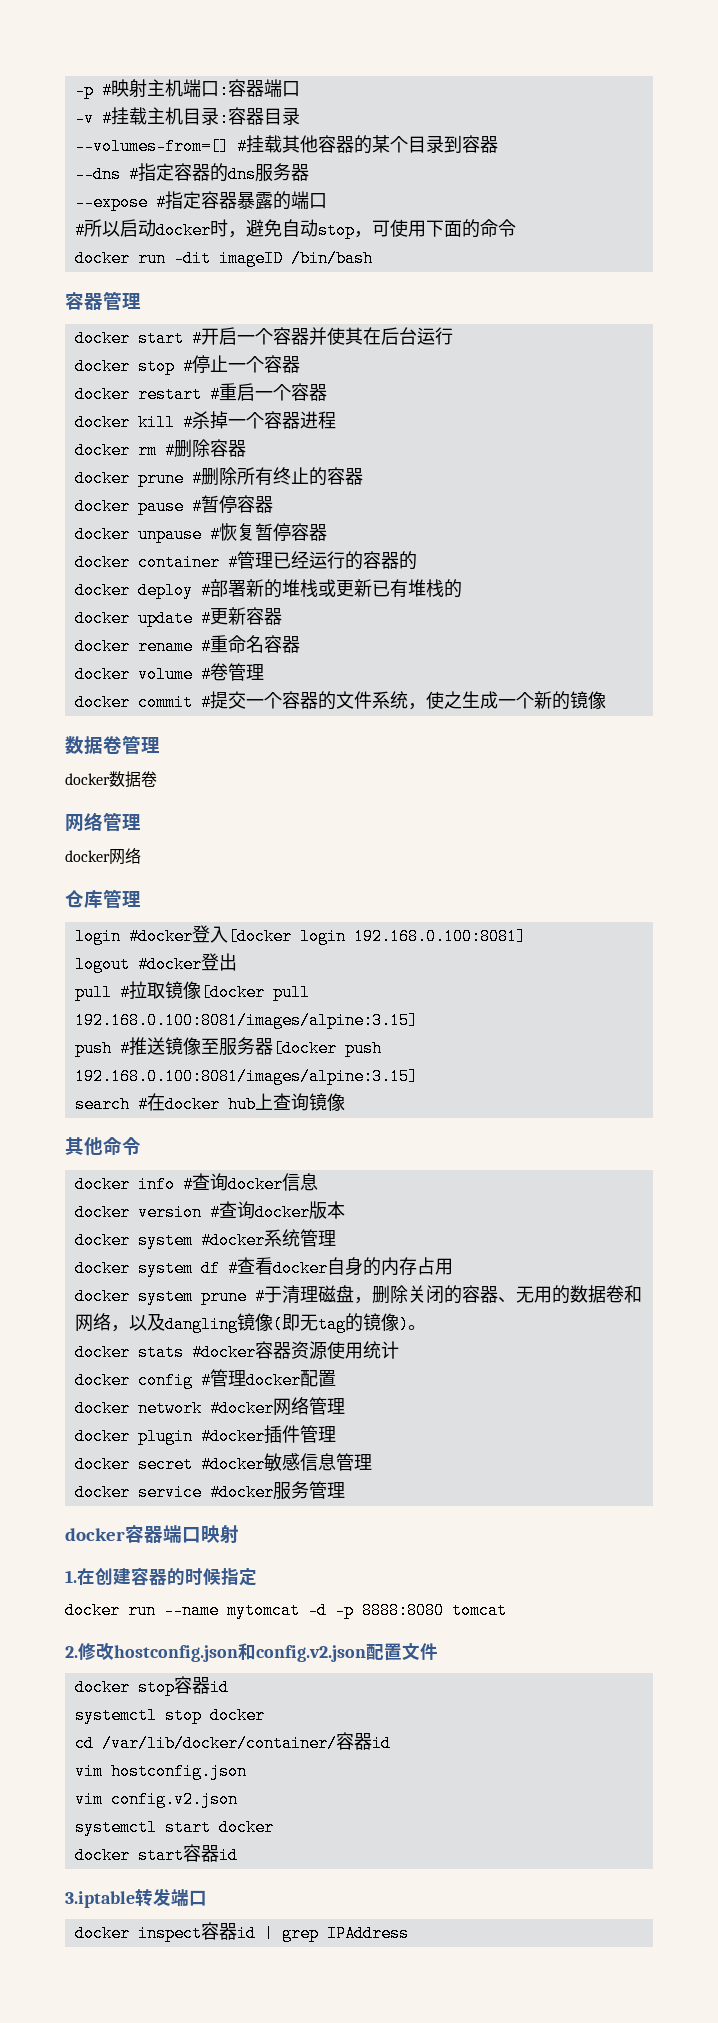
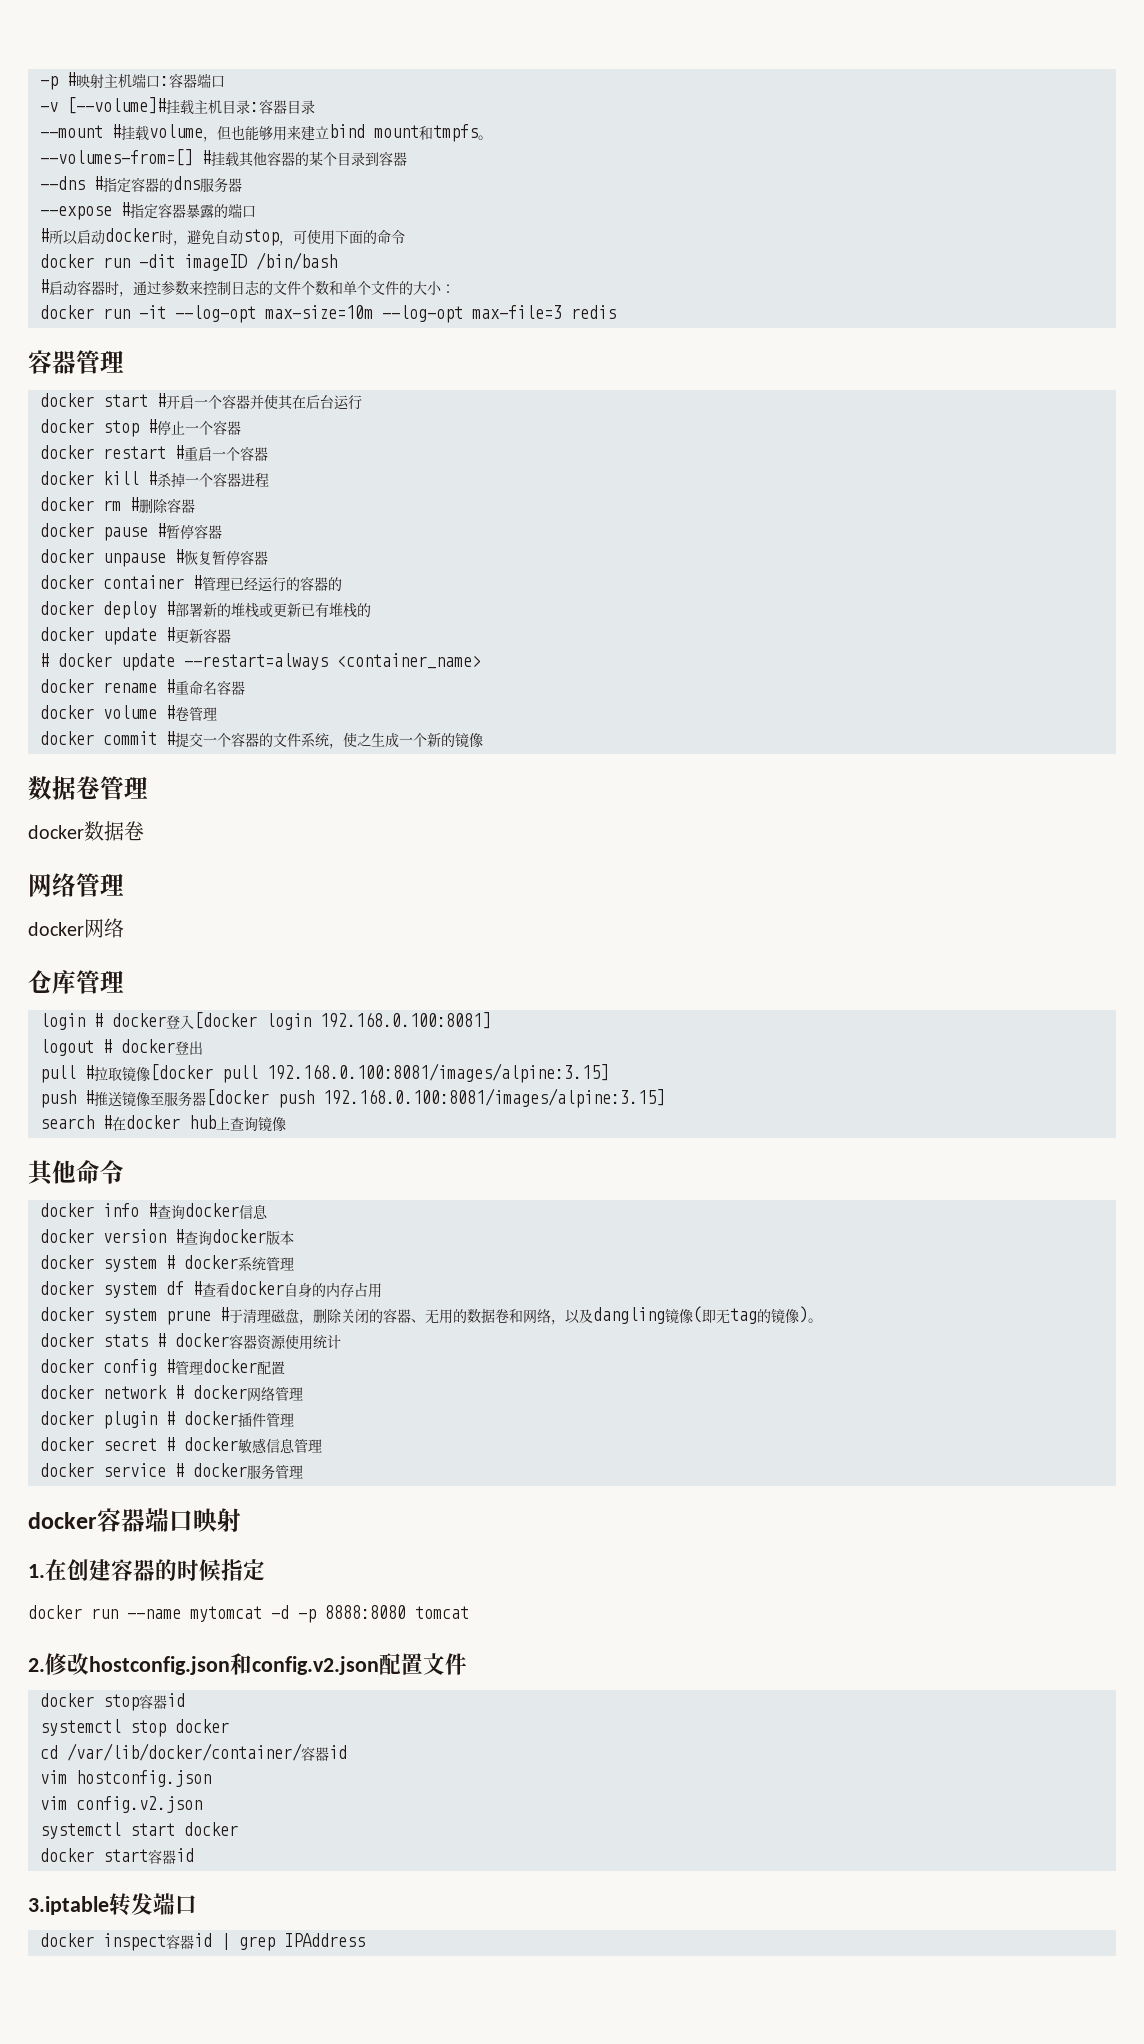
- -v #挂载主机目录:容器目录
+ -v [--volume]#挂载主机目录:容器目录
+ --mount #挂载volume，但也能够用来建立bind mount和tmpfs。
+ #启动容器时，通过参数来控制日志的文件个数和单个文件的大小：
+ docker run -it --log-opt max-size=10m --log-opt max-file=3 redis
- docker prune #删除所有终止的容器
+ # docker update --restart=always <container_name>
- login #docker登入[docker login 192.168.0.100:8081]
+ login # docker登入[docker login 192.168.0.100:8081]
- logout #docker登出
+ logout # docker登出
- docker system #docker系统管理
+ docker system # docker系统管理
- docker stats #docker容器资源使用统计
+ docker stats # docker容器资源使用统计
- docker network #docker网络管理
+ docker network # docker网络管理
- docker plugin #docker插件管理
+ docker plugin # docker插件管理
- docker secret #docker敏感信息管理
+ docker secret # docker敏感信息管理
- docker service #docker服务管理
+ docker service # docker服务管理

